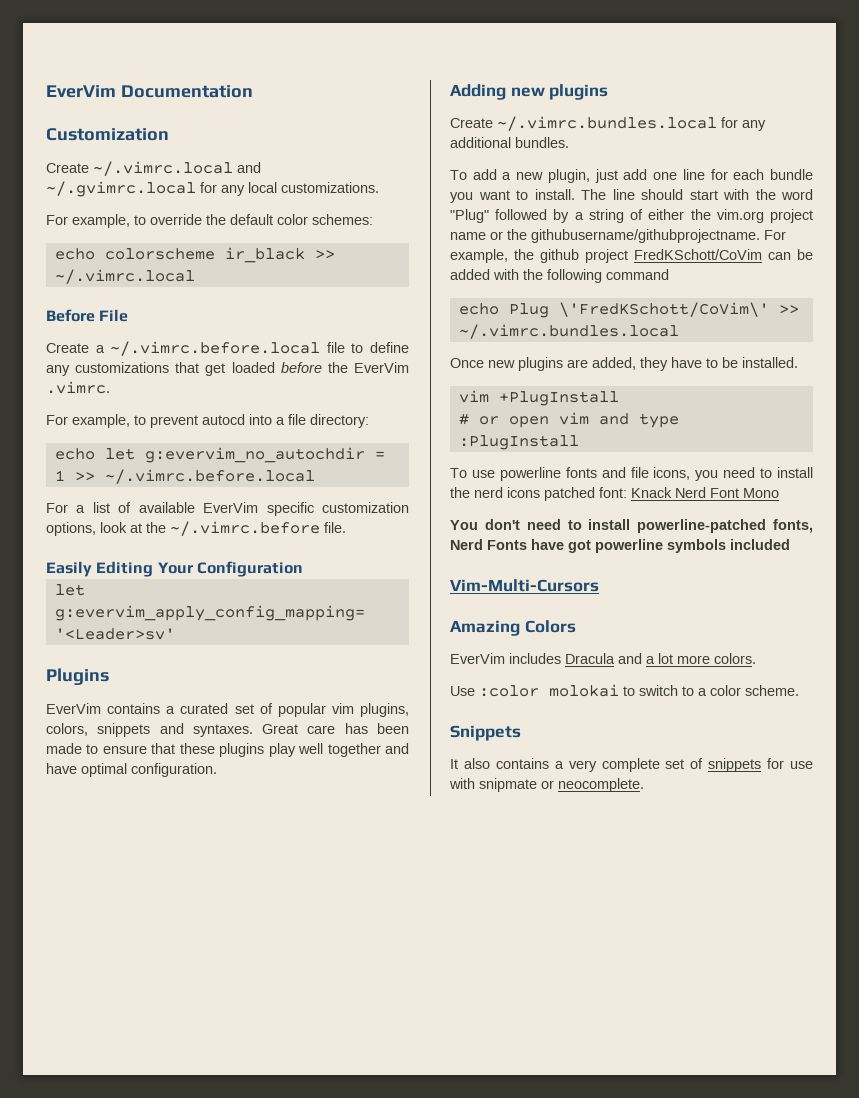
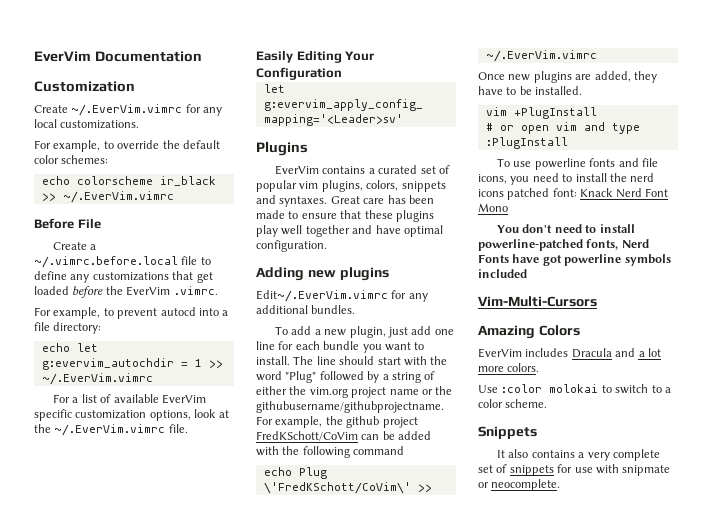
- Create ~/.vimrc.local and ~/.gvimrc.local for any local customizations.
+ Create ~/.EverVim.vimrc for any local customizations.
- echo colorscheme ir_black >> ~/.vimrc.local
+ echo colorscheme ir_black >> ~/.EverVim.vimrc
- echo let g:evervim_no_autochdir = 1 >> ~/.vimrc.before.local
+ echo let g:evervim_autochdir = 1 >> ~/.EverVim.vimrc
- For a list of available EverVim specific customization options, look at the ~/.vimrc.before file.
+ For a list of available EverVim specific customization options, look at the ~/.EverVim.vimrc file.
- Create ~/.vimrc.bundles.local for any additional bundles.
+ Edit~/.EverVim.vimrc for any additional bundles.
- echo Plug \'FredKSchott/CoVim\' >> ~/.vimrc.bundles.local
+ echo Plug \'FredKSchott/CoVim\' >> ~/.EverVim.vimrc

